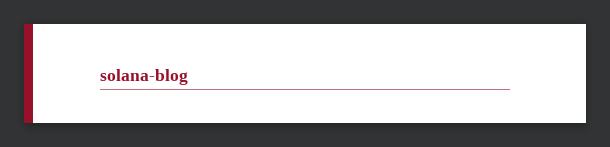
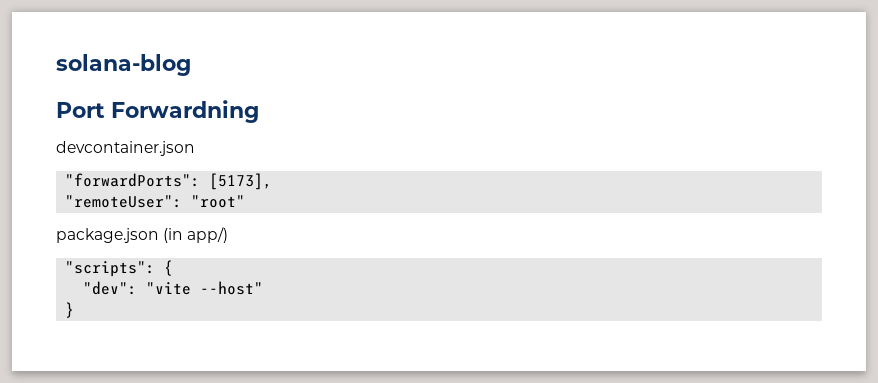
+ Port Forwardning
+ devcontainer.json
+ "forwardPorts": [5173],
+ "remoteUser": "root"
+ package.json (in app/)
+ "scripts": {
+ "dev": "vite --host"
+ }

